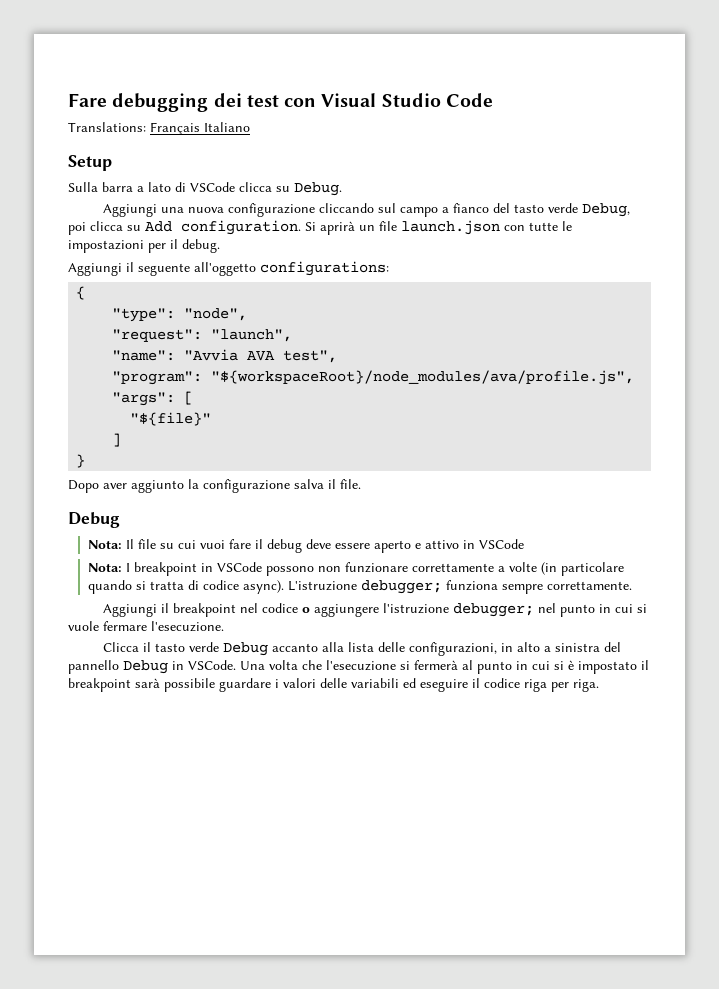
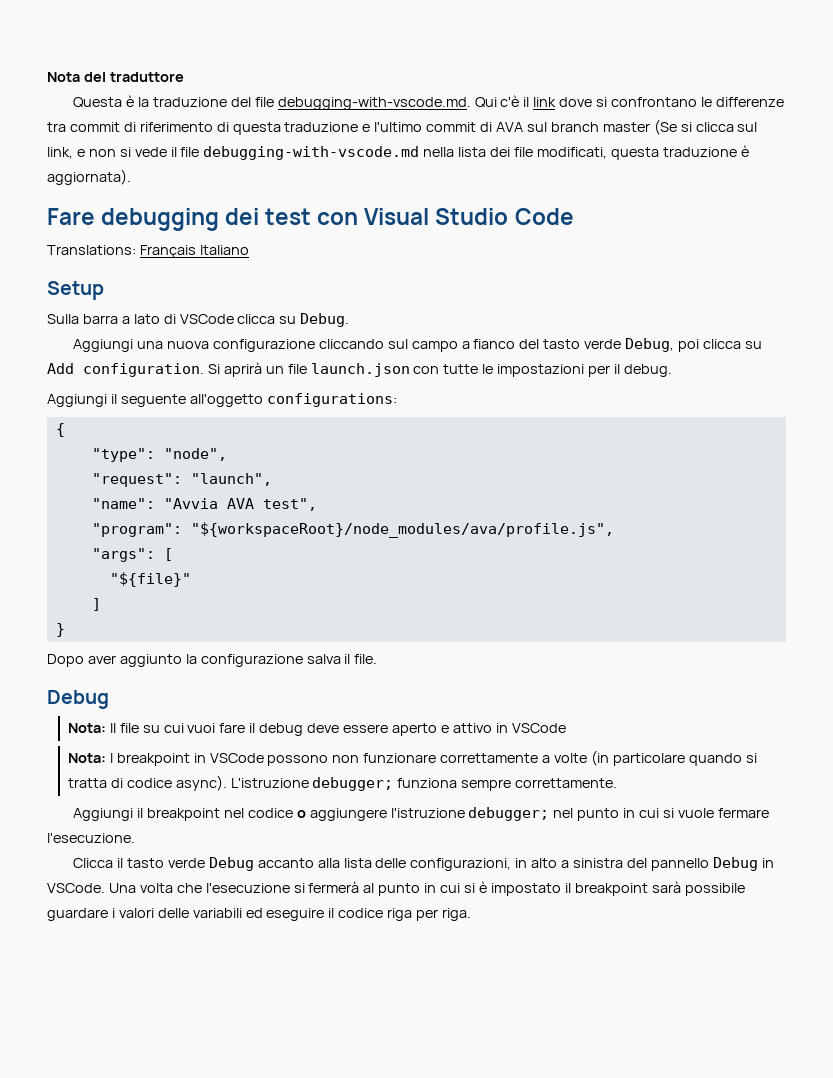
+ Nota del traduttore
+ Questa è la traduzione del file debugging-with-vscode.md. Qui c'è il link dove si confrontano le differenze tra commit di riferimento di questa traduzione e l'ultimo commit di AVA sul branch master (Se si clicca sul link, e non si vede il file debugging-with-vscode.md nella lista dei file modificati, questa traduzione è aggiornata).

